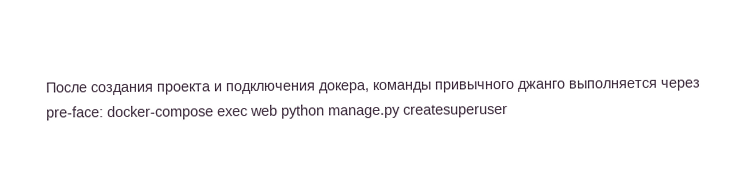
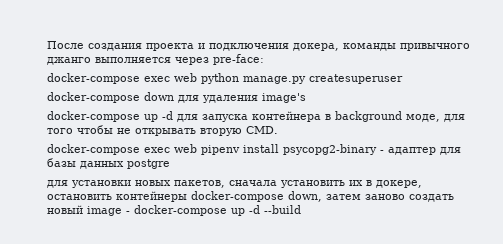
- После создания проекта и подключения докера, команды привычного джанго выполняется через pre-face: docker-compose exec web python manage.py createsuperuser
+ После создания проекта и подключения докера, команды привычного джанго выполняется через pre-face:
+ docker-compose exec web python manage.py createsuperuser
+ docker-compose down для удаления image's
+ docker-compose up -d для запуска контейнера в background моде, для того чтобы не открывать вторую CMD.
+ docker-compose exec web pipenv install psycopg2-binary - адаптер для базы данных postgre
+ для установки новых пакетов, сначала установить их в докере, остановить контейнеры docker-compose down, затем заново создать новый image - docker-compose up -d --build

